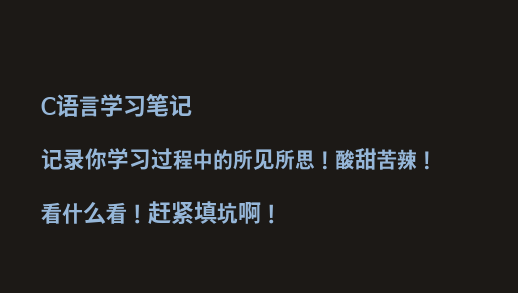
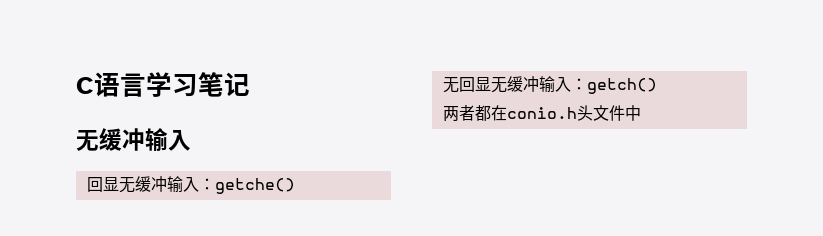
  C语言学习笔记
- 记录你学习过程中的所见所思！酸甜苦辣！
- 看什么看！赶紧填坑啊！
+ 无缓冲输入
+ 回显无缓冲输入：getche()
+ 无回显无缓冲输入：getch()
+ 两者都在conio.h头文件中

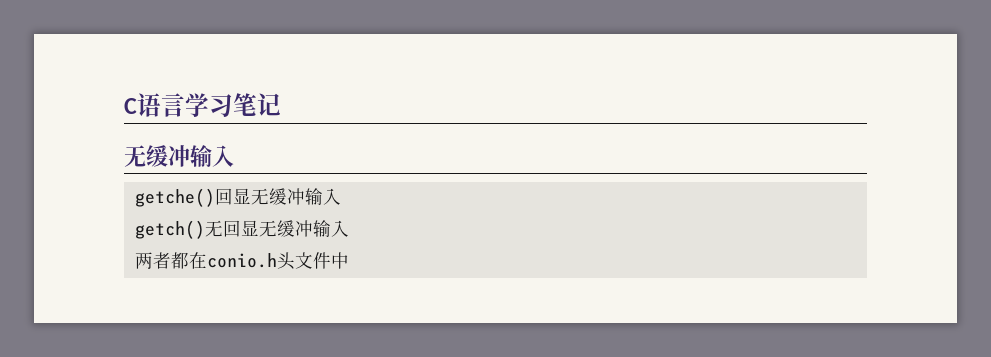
- 回显无缓冲输入：getche()
- 无回显无缓冲输入：getch()
+ getche()回显无缓冲输入
+ getch()无回显无缓冲输入

